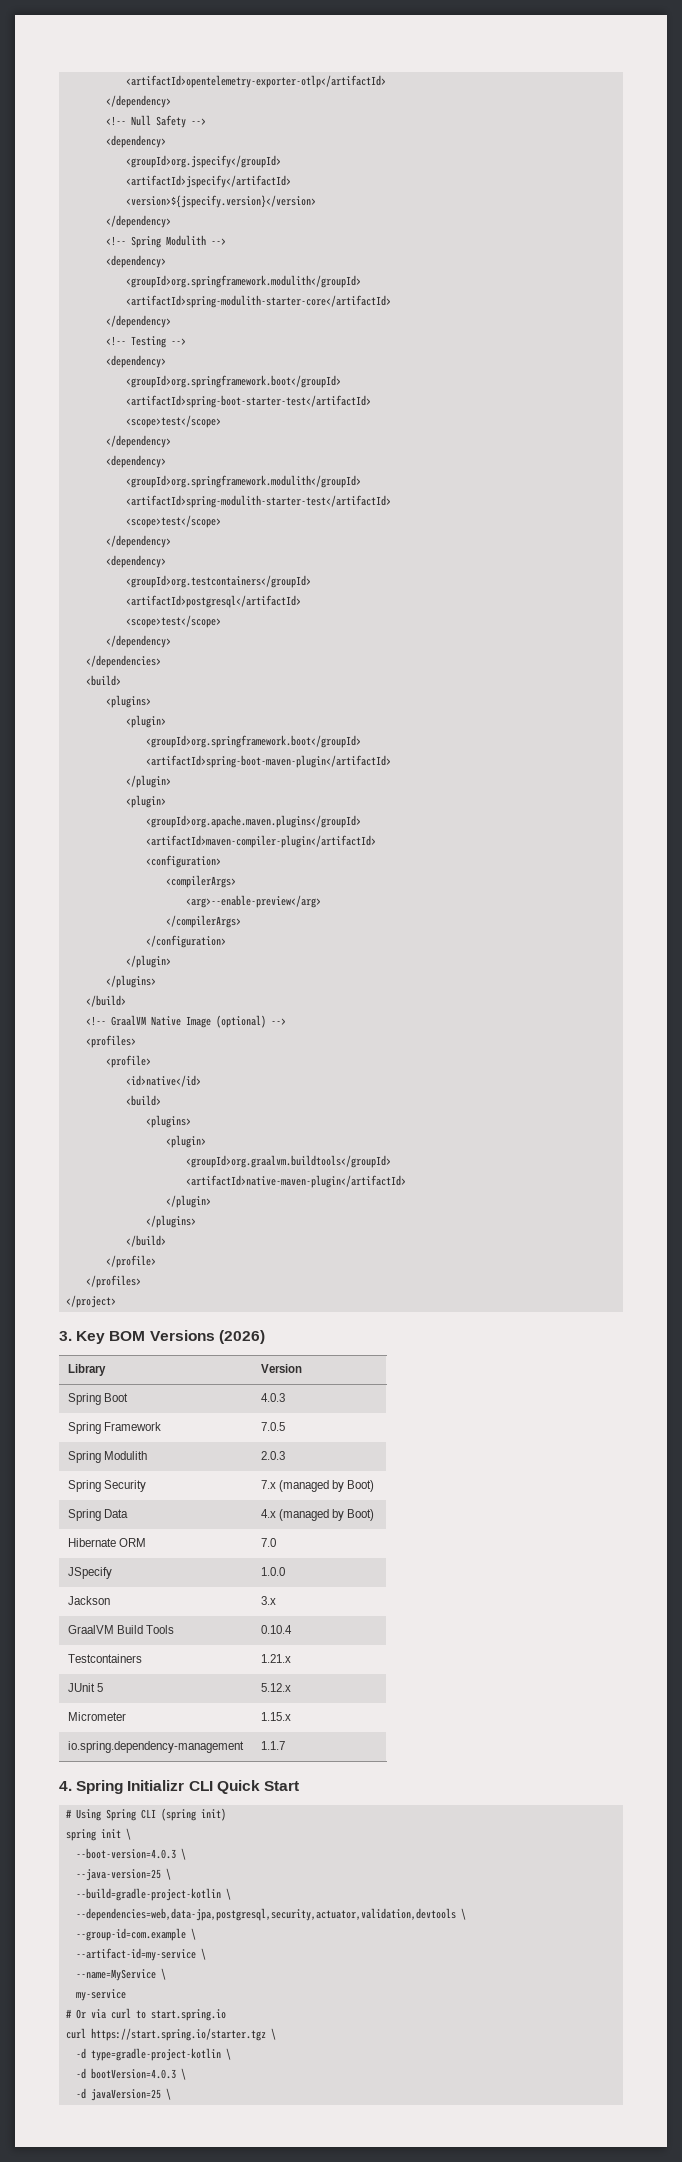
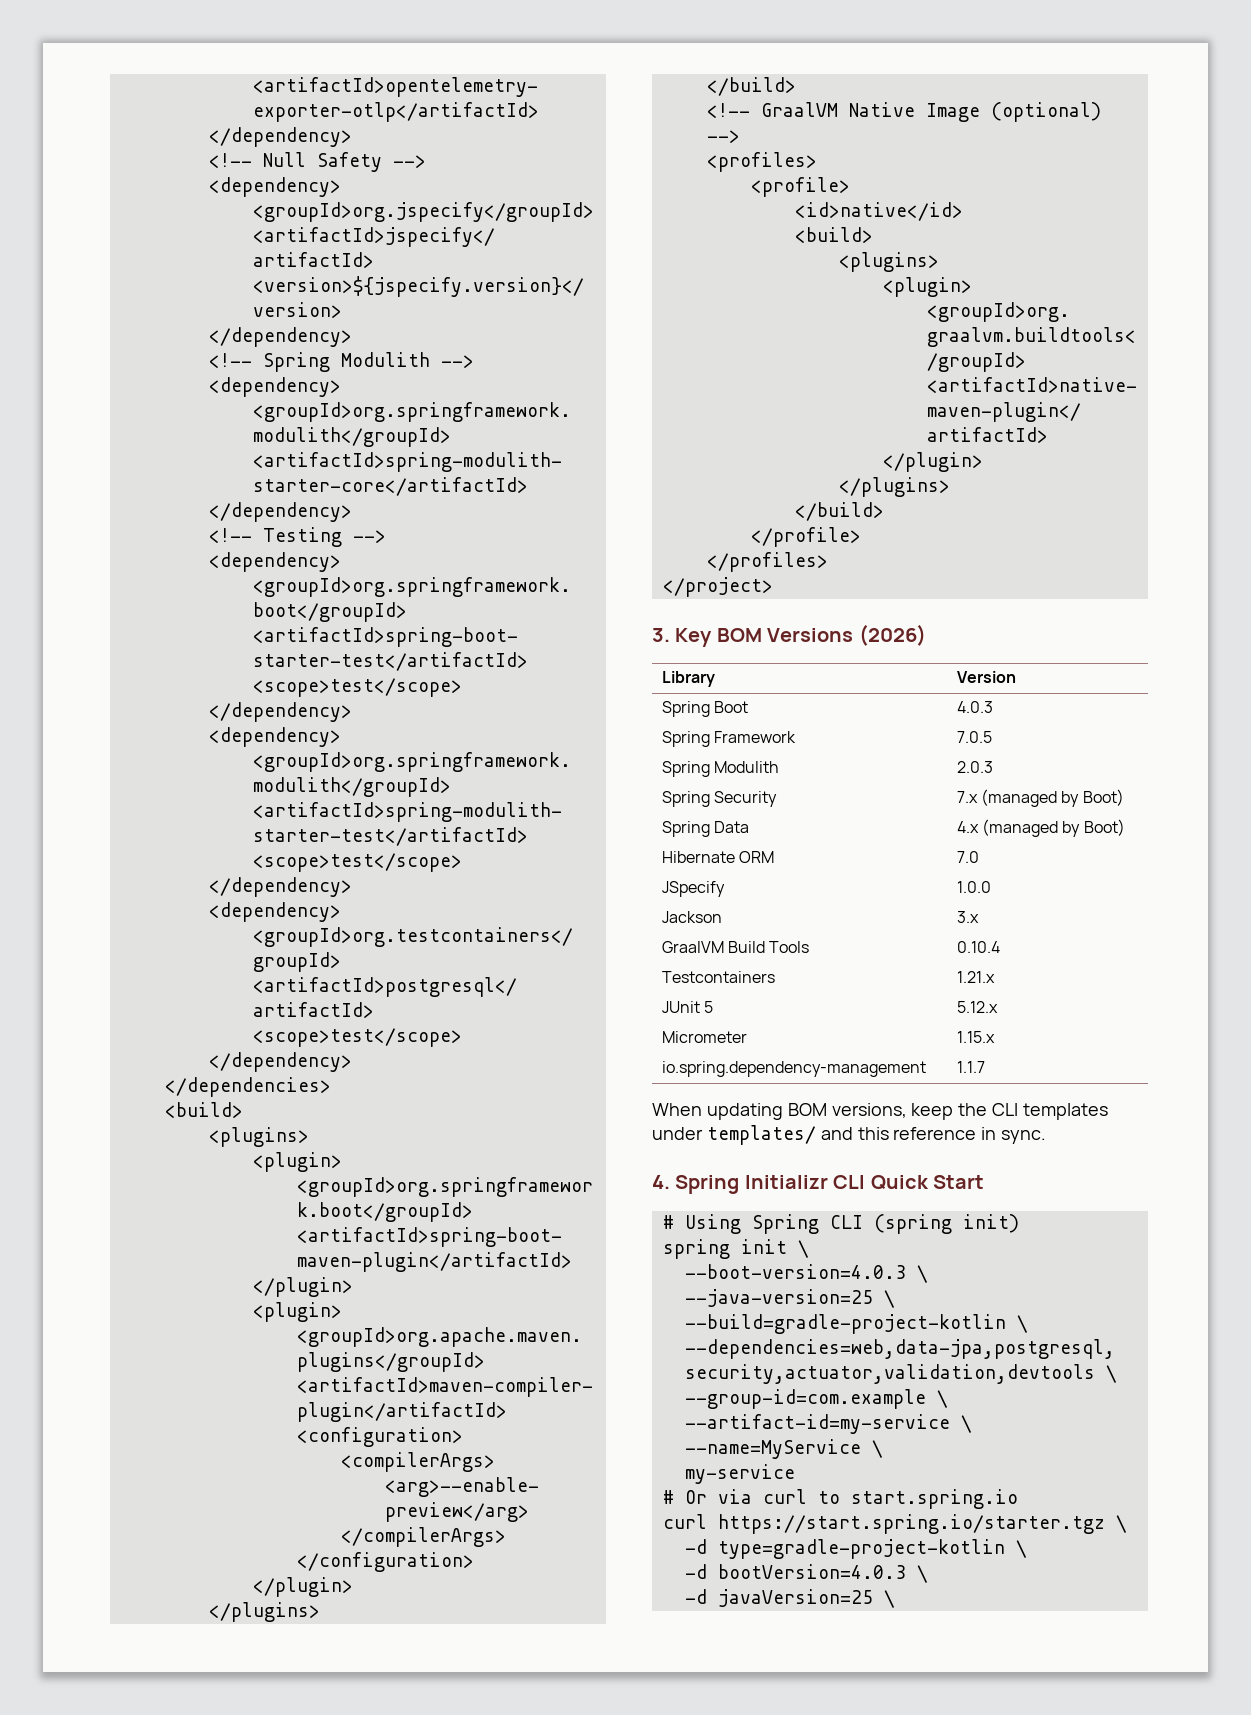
+ When updating BOM versions, keep the CLI templates under templates/ and this reference in sync.

